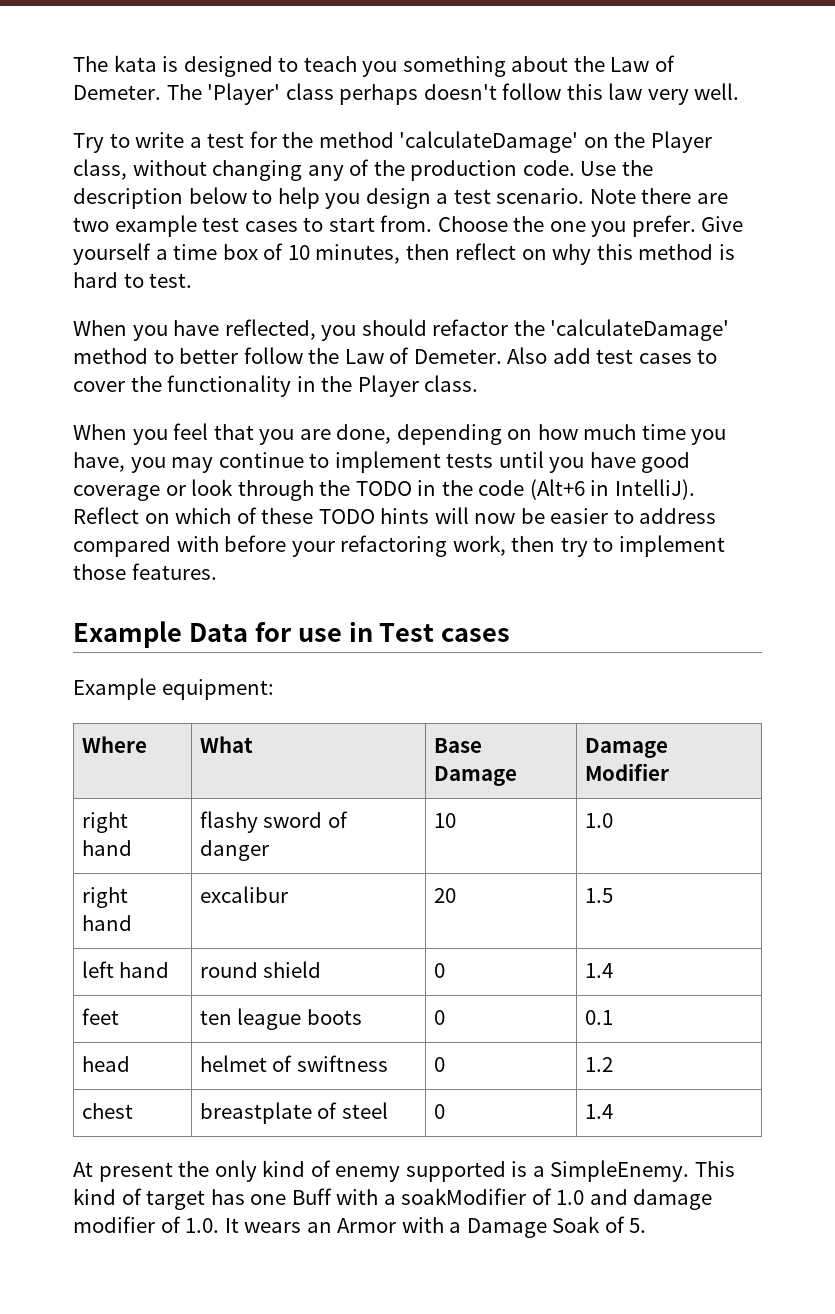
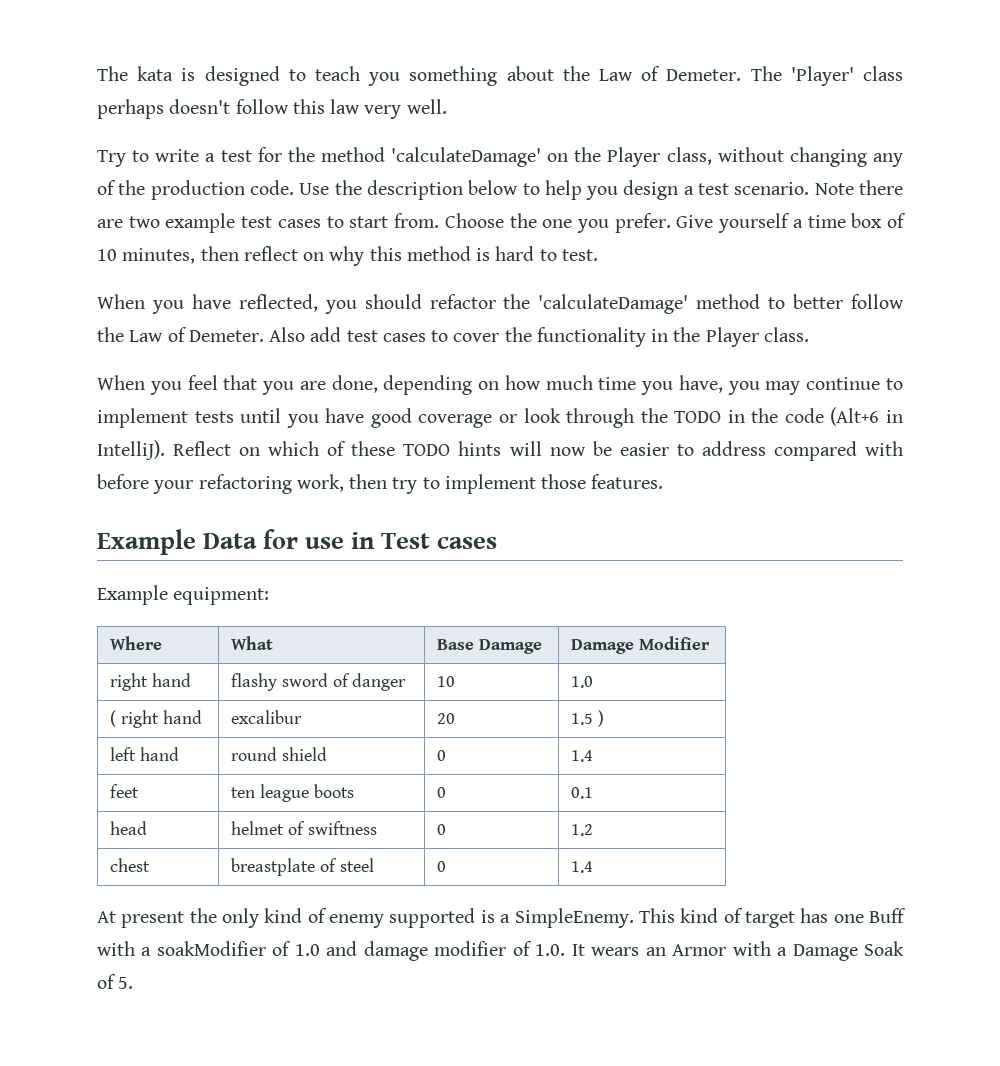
- right hand | excalibur | 20 | 1.5
+ ( right hand | excalibur | 20 | 1.5 )

